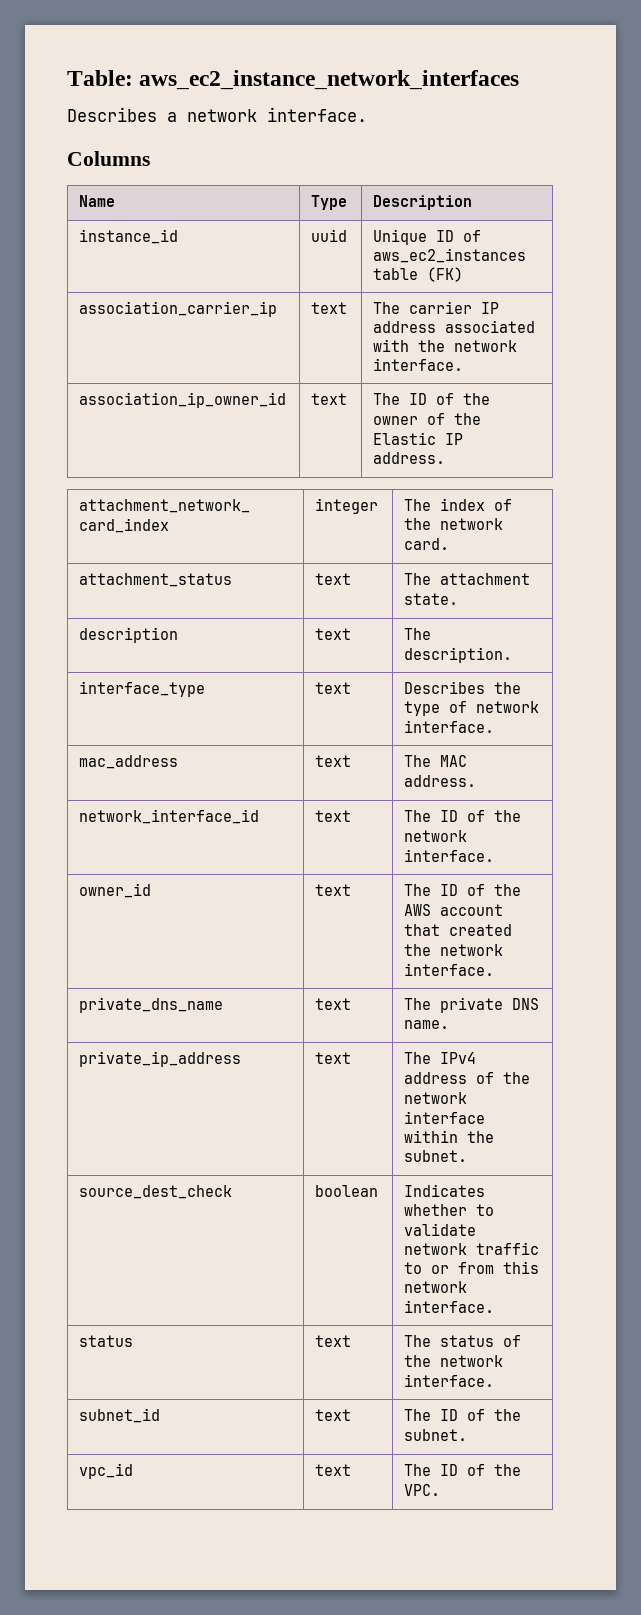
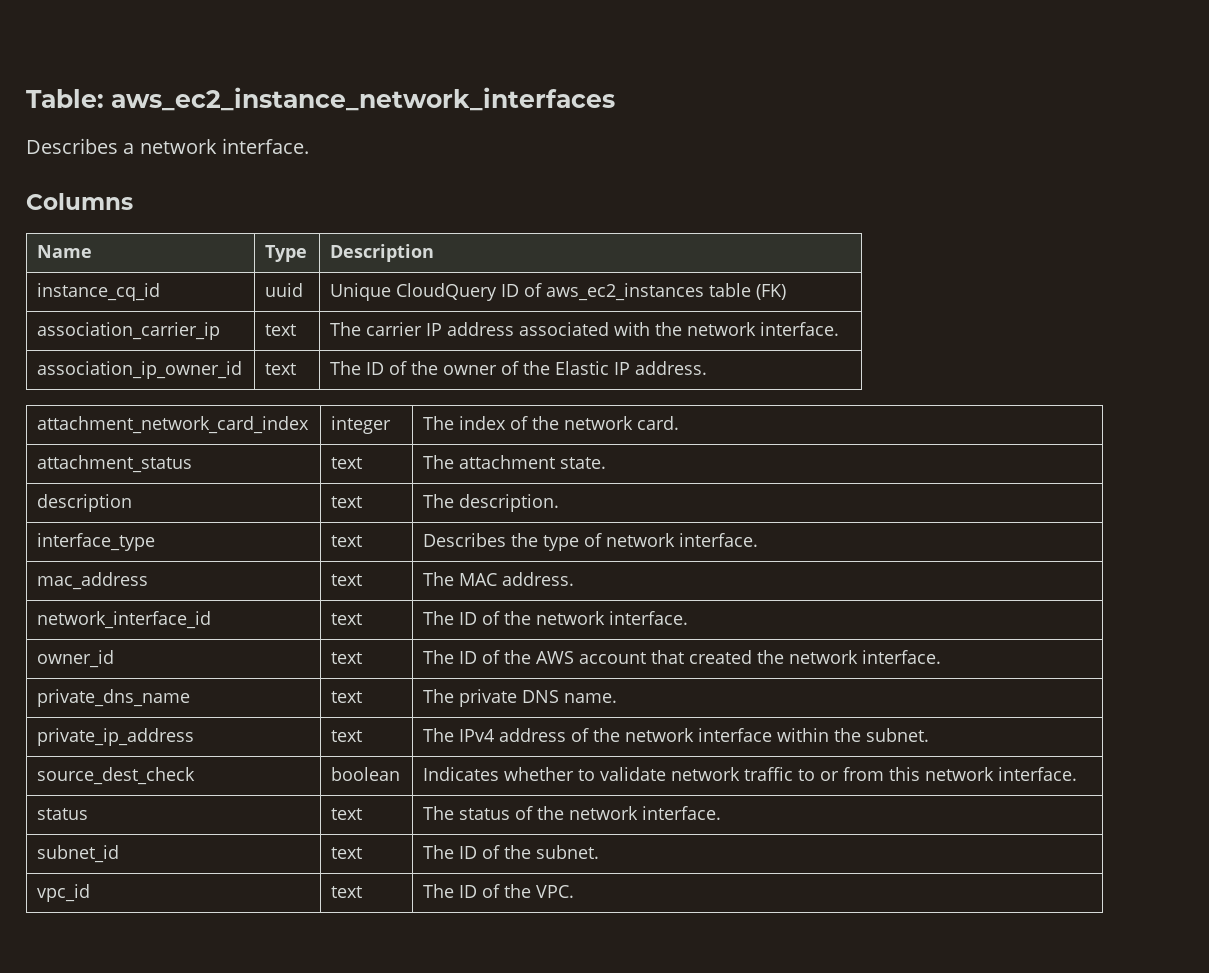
- instance_id | uuid | Unique ID of aws_ec2_instances table (FK)
+ instance_cq_id | uuid | Unique CloudQuery ID of aws_ec2_instances table (FK)

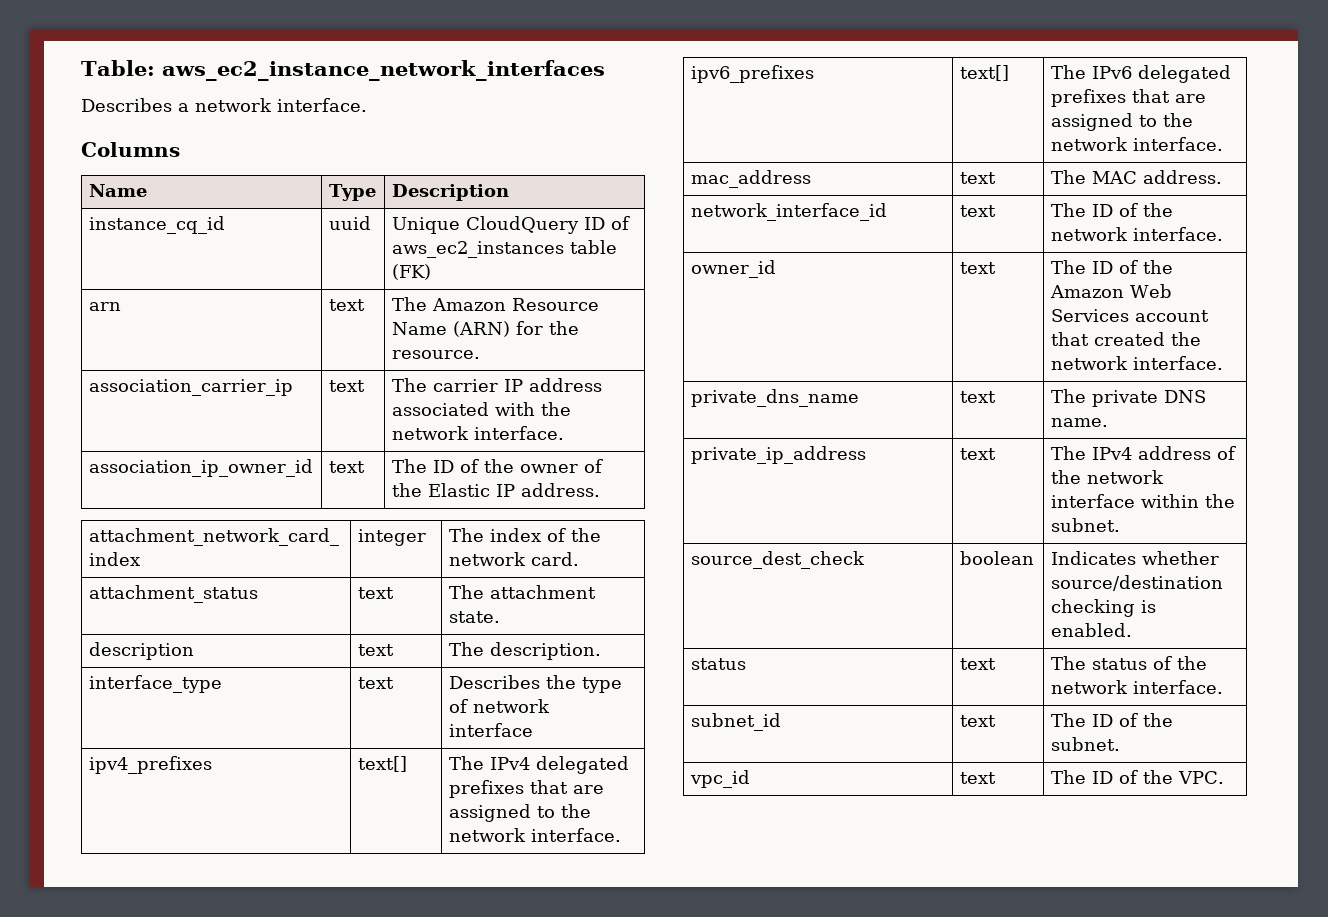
+ arn | text | The Amazon Resource Name (ARN) for the resource.
- interface_type | text | Describes the type of network interface.
+ interface_type | text | Describes the type of network interface
+ ipv4_prefixes | text[] | The IPv4 delegated prefixes that are assigned to the network interface.
+ ipv6_prefixes | text[] | The IPv6 delegated prefixes that are assigned to the network interface.
- owner_id | text | The ID of the AWS account that created the network interface.
+ owner_id | text | The ID of the Amazon Web Services account that created the network interface.
- source_dest_check | boolean | Indicates whether to validate network traffic to or from this network interface.
+ source_dest_check | boolean | Indicates whether source/destination checking is enabled.

